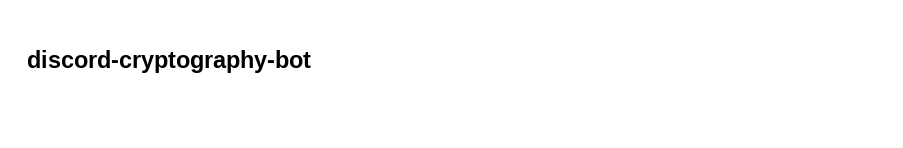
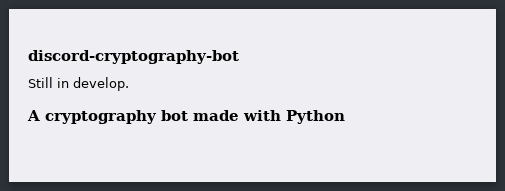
+ Still in develop.
+ A cryptography bot made with Python

